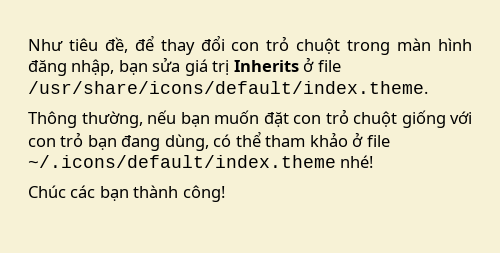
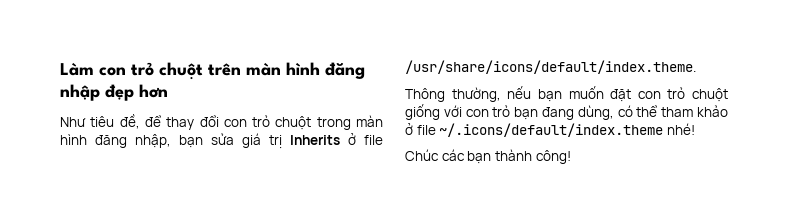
+ Làm con trỏ chuột trên màn hình đăng nhập đẹp hơn

